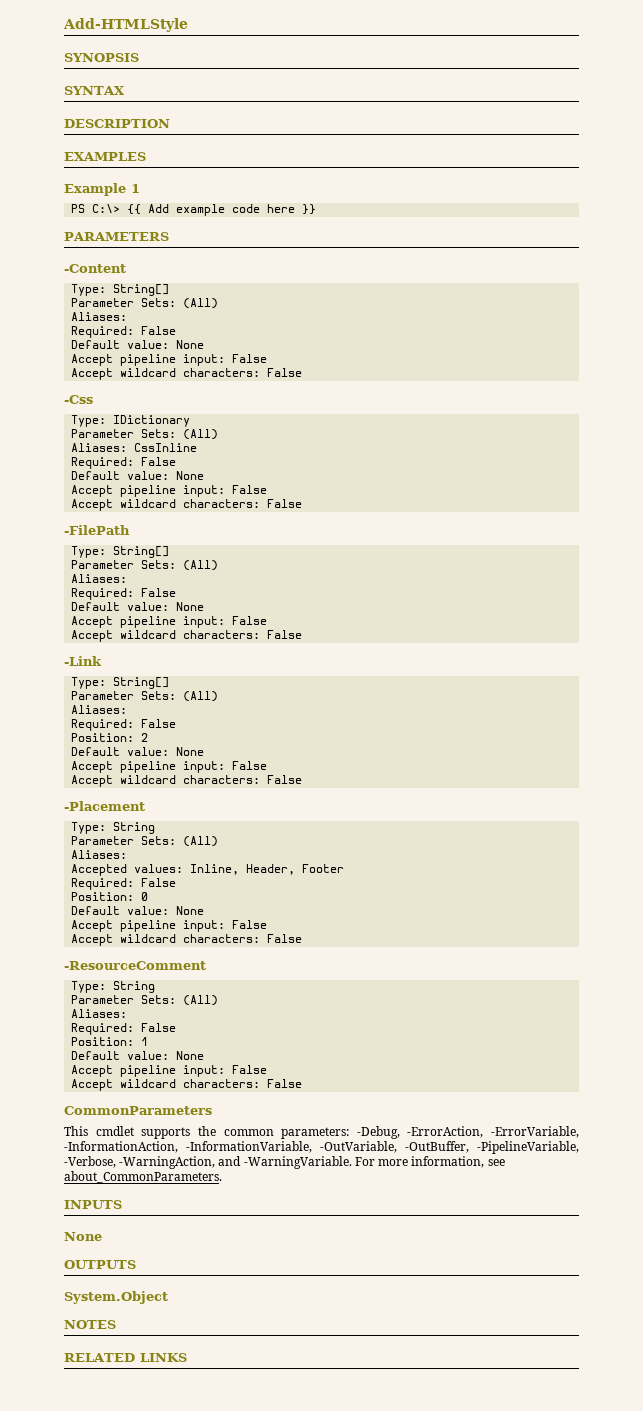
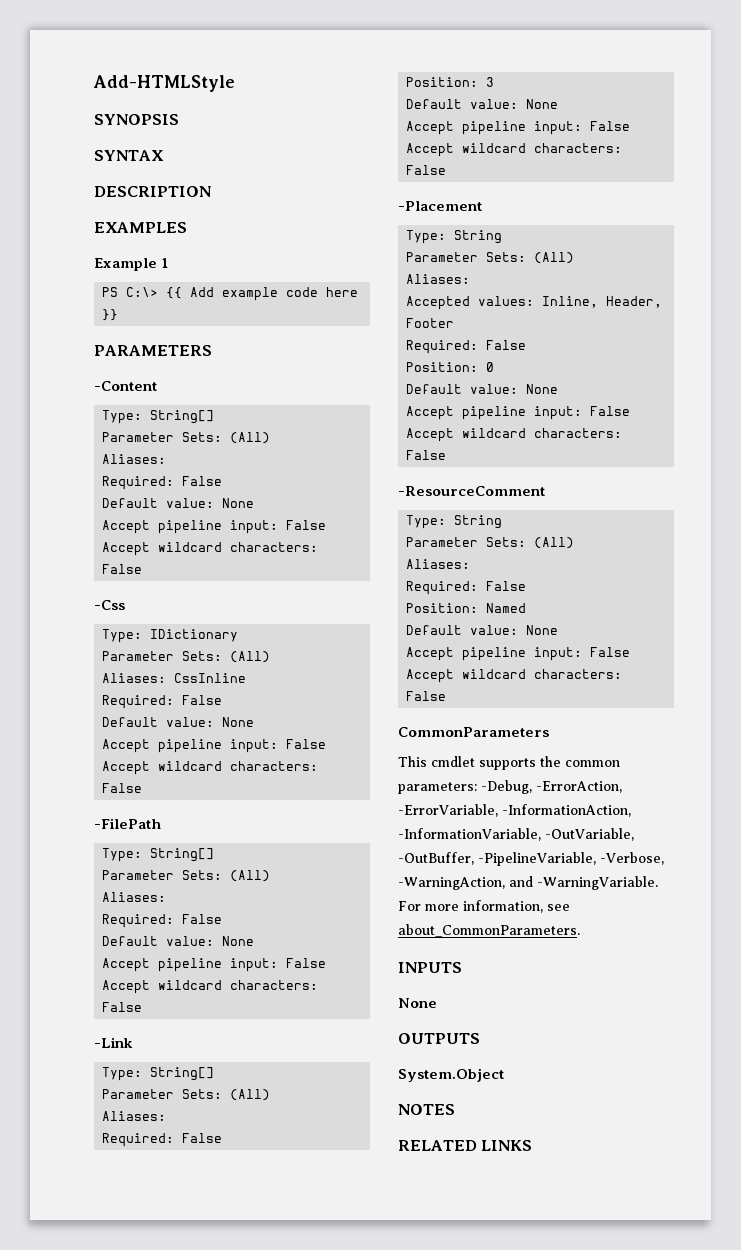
- Position: 2
+ Position: 3
- Position: 1
+ Position: Named

